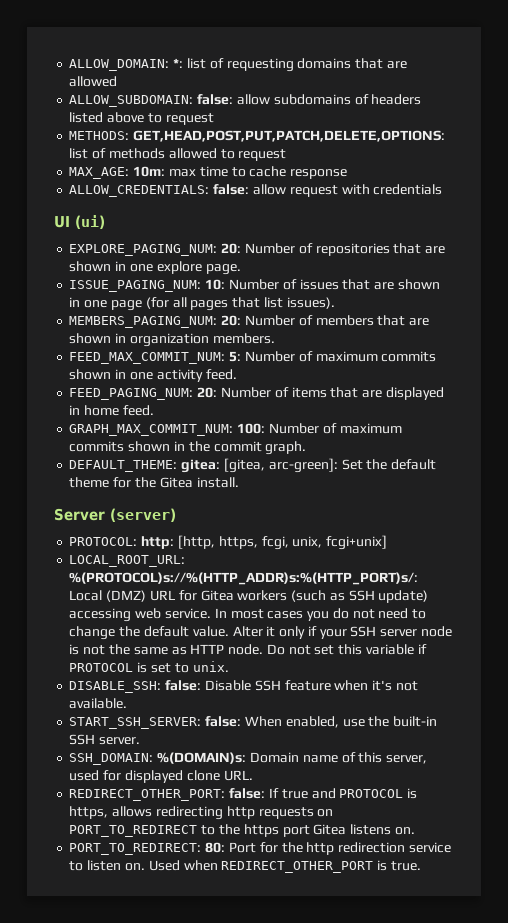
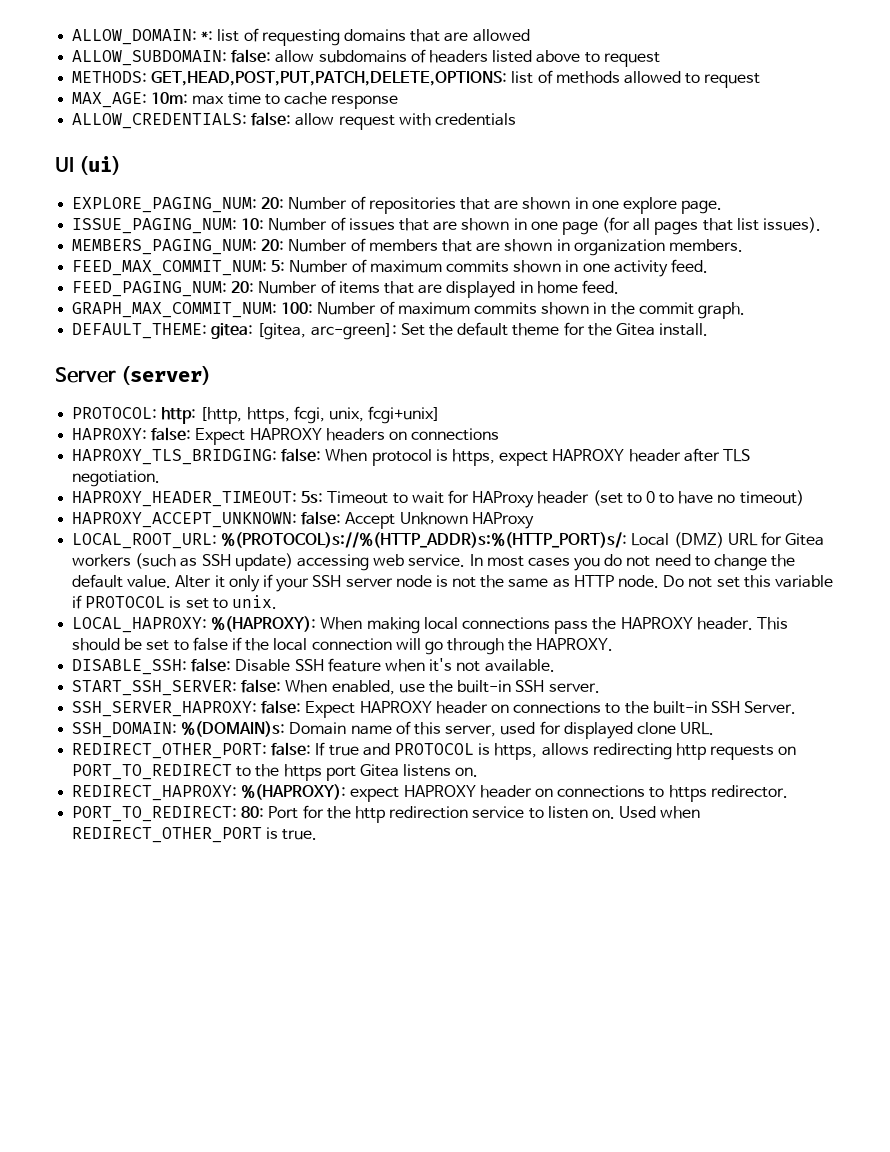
+ HAPROXY: false: Expect HAPROXY headers on connections
+ HAPROXY_TLS_BRIDGING: false: When protocol is https, expect HAPROXY header after TLS negotiation.
+ HAPROXY_HEADER_TIMEOUT: 5s: Timeout to wait for HAProxy header (set to 0 to have no timeout)
+ HAPROXY_ACCEPT_UNKNOWN: false: Accept Unknown HAProxy
+ LOCAL_HAPROXY: %(HAPROXY): When making local connections pass the HAPROXY header. This should be set to false if the local connection will go through the HAPROXY.
+ SSH_SERVER_HAPROXY: false: Expect HAPROXY header on connections to the built-in SSH Server.
+ REDIRECT_HAPROXY: %(HAPROXY): expect HAPROXY header on connections to https redirector.

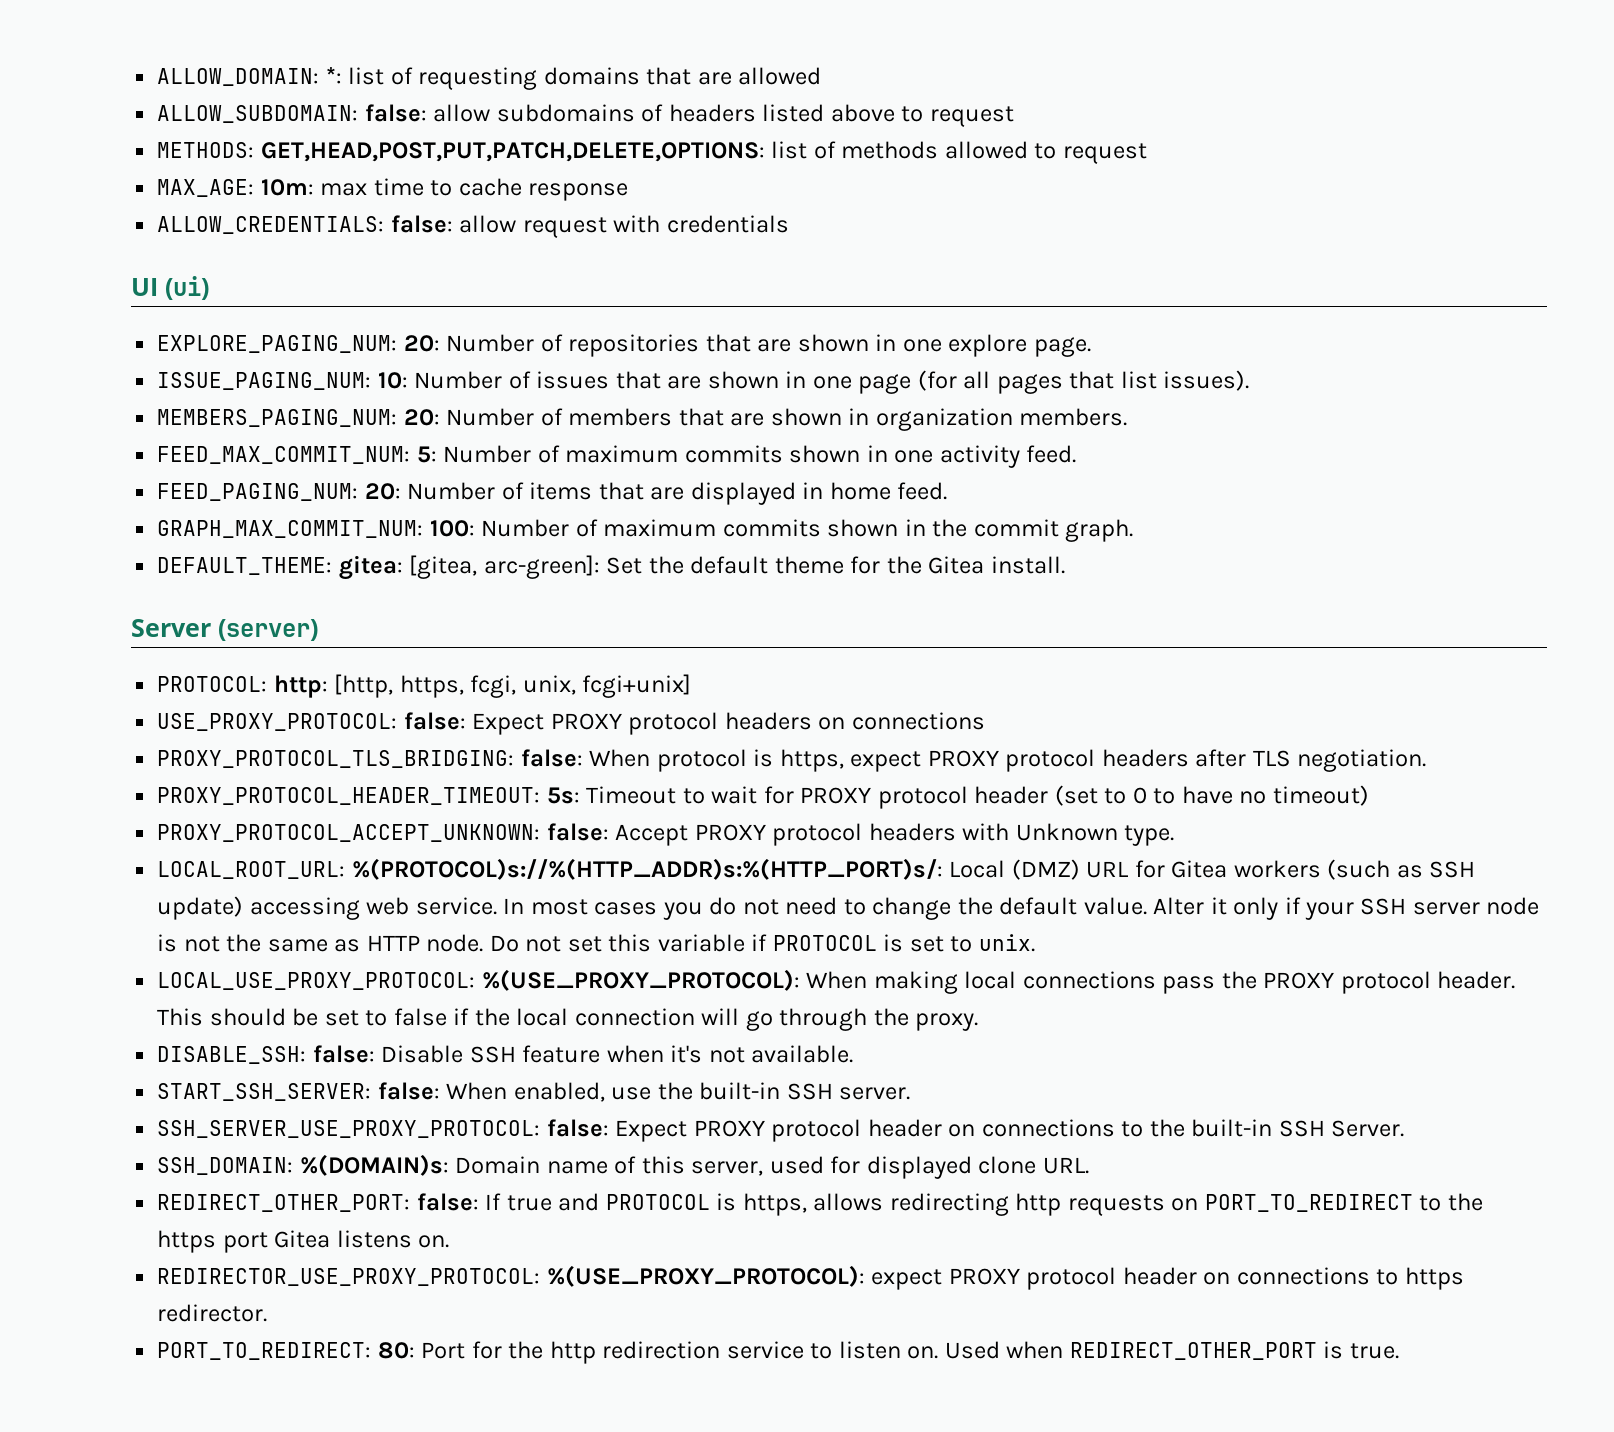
- HAPROXY: false: Expect HAPROXY headers on connections
+ USE_PROXY_PROTOCOL: false: Expect PROXY protocol headers on connections
- HAPROXY_TLS_BRIDGING: false: When protocol is https, expect HAPROXY header after TLS negotiation.
+ PROXY_PROTOCOL_TLS_BRIDGING: false: When protocol is https, expect PROXY protocol headers after TLS negotiation.
- HAPROXY_HEADER_TIMEOUT: 5s: Timeout to wait for HAProxy header (set to 0 to have no timeout)
+ PROXY_PROTOCOL_HEADER_TIMEOUT: 5s: Timeout to wait for PROXY protocol header (set to 0 to have no timeout)
- HAPROXY_ACCEPT_UNKNOWN: false: Accept Unknown HAProxy
+ PROXY_PROTOCOL_ACCEPT_UNKNOWN: false: Accept PROXY protocol headers with Unknown type.
- LOCAL_HAPROXY: %(HAPROXY): When making local connections pass the HAPROXY header.
+ LOCAL_USE_PROXY_PROTOCOL: %(USE_PROXY_PROTOCOL): When making local connections pass the PROXY protocol header.
- This should be set to false if the local connection will go through the HAPROXY.
+ This should be set to false if the local connection will go through the proxy.
- SSH_SERVER_HAPROXY: false: Expect HAPROXY header on connections to the built-in SSH Server.
+ SSH_SERVER_USE_PROXY_PROTOCOL: false: Expect PROXY protocol header on connections to the built-in SSH Server.
- REDIRECT_HAPROXY: %(HAPROXY): expect HAPROXY header on connections to https redirector.
+ REDIRECTOR_USE_PROXY_PROTOCOL: %(USE_PROXY_PROTOCOL): expect PROXY protocol header on connections to https redirector.

